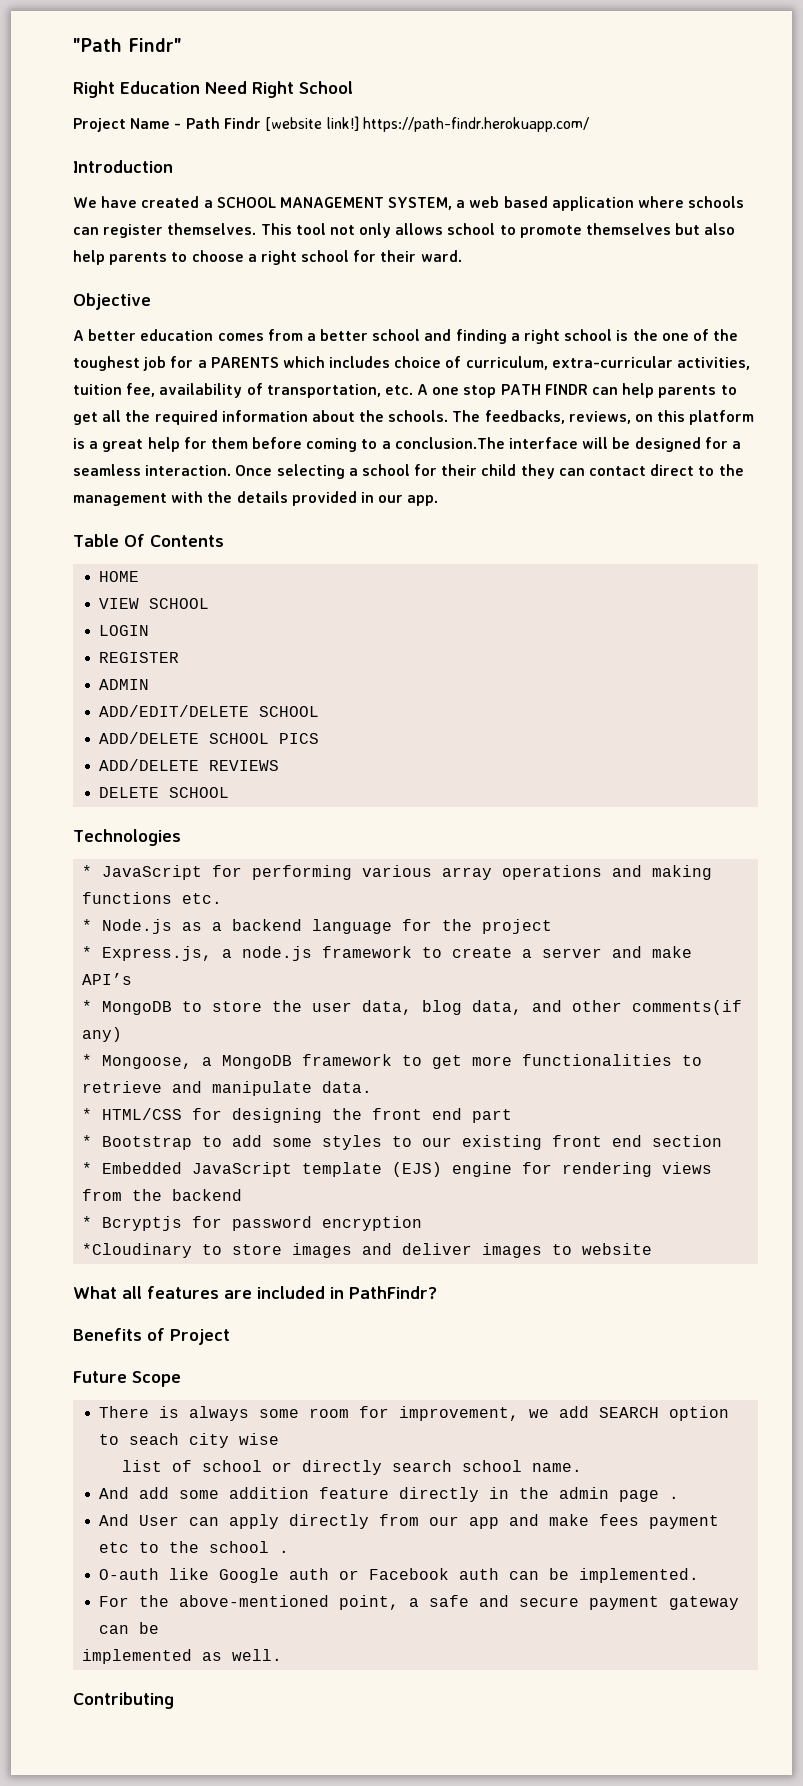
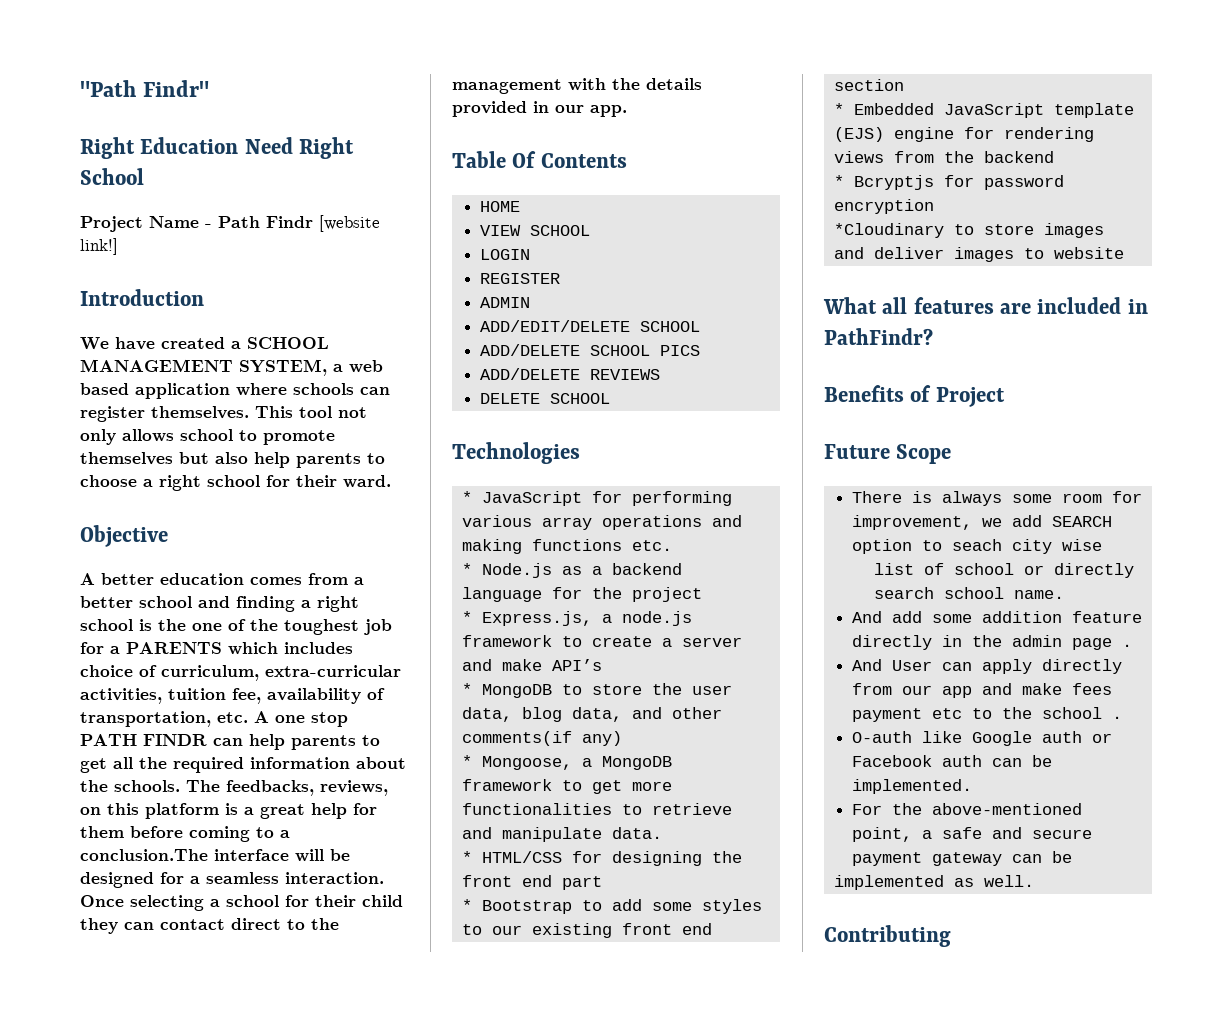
- Project Name - Path Findr [website link!] https://path-findr.herokuapp.com/
+ Project Name - Path Findr [website link!]

